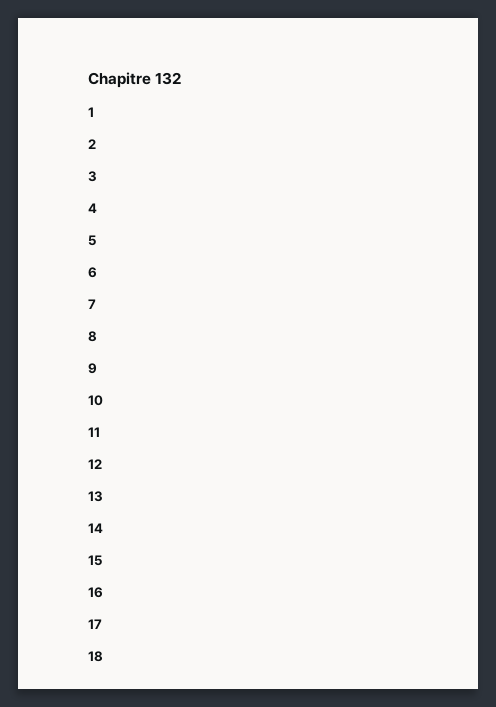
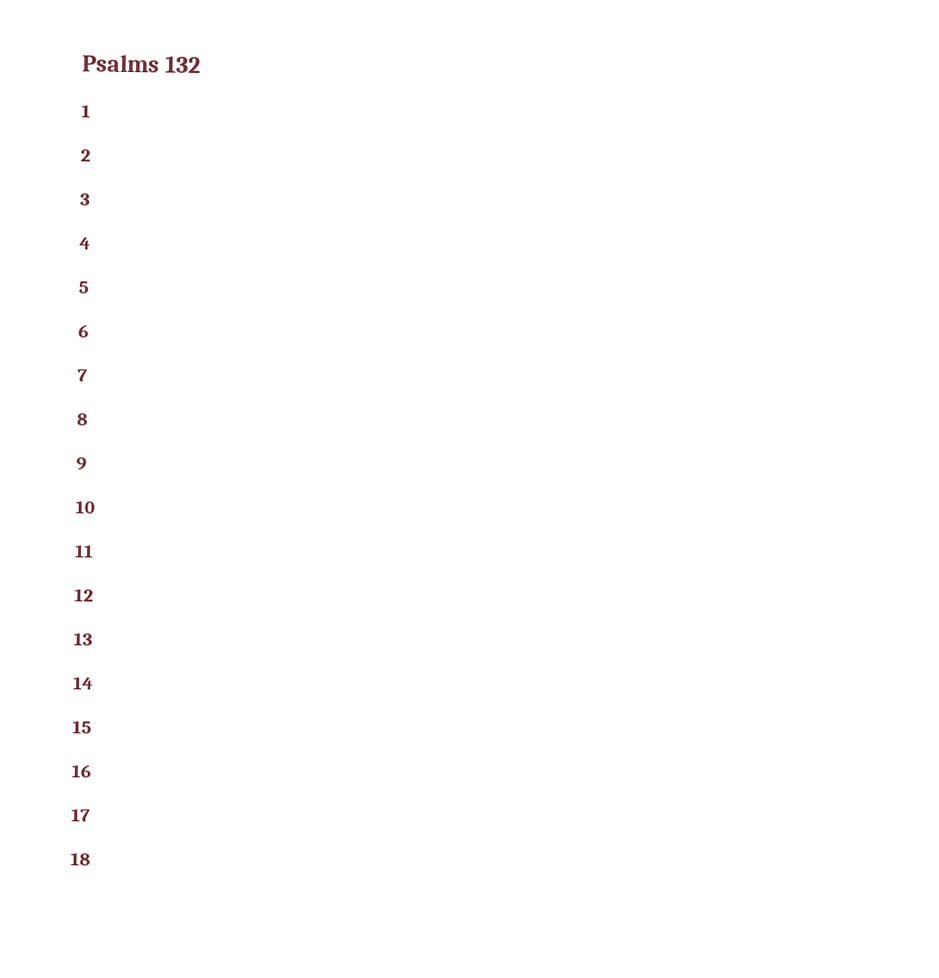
- Chapitre 132
+ Psalms 132

